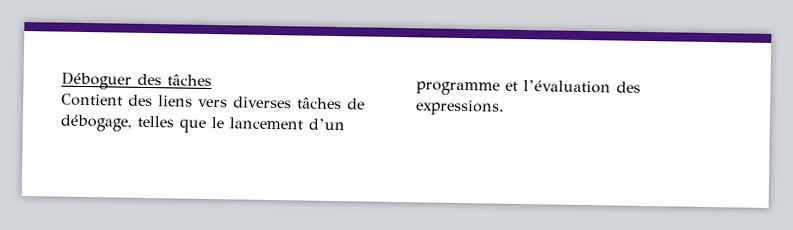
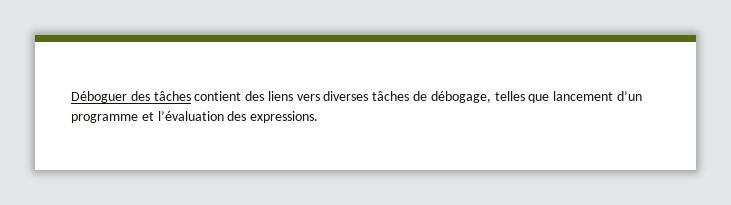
- Déboguer des tâches
- Contient des liens vers diverses tâches de débogage, telles que le lancement d’un programme et l’évaluation des expressions.
+ Déboguer des tâches contient des liens vers diverses tâches de débogage, telles que lancement d’un programme et l’évaluation des expressions.

